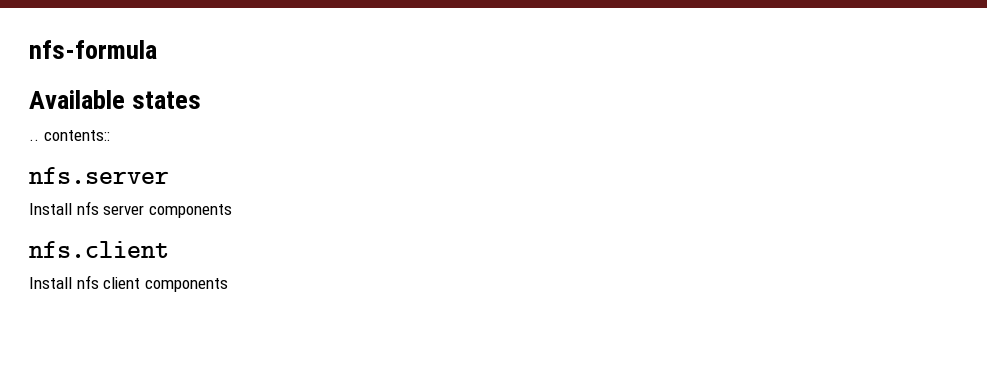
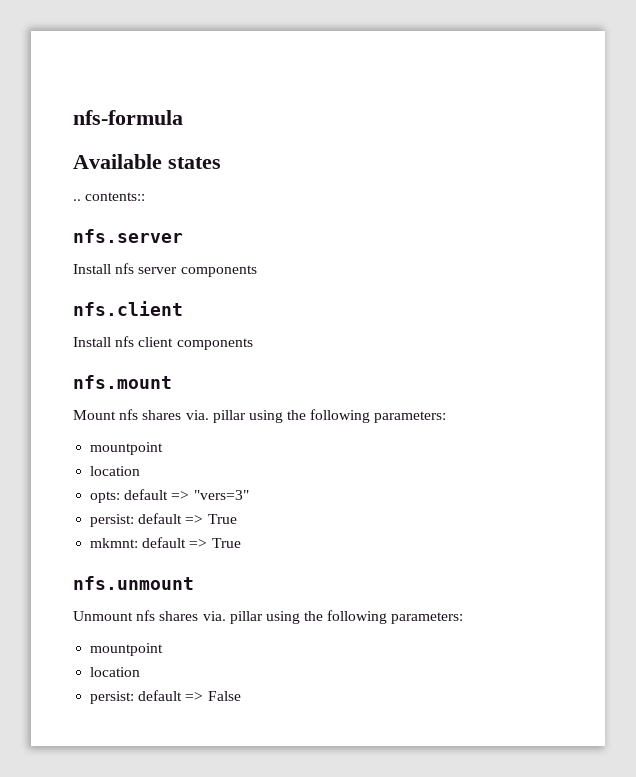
+ nfs.mount
+ Mount nfs shares via. pillar using the following parameters:
+ mountpoint
+ location
+ opts: default => "vers=3"
+ persist: default => True
+ mkmnt: default => True
+ nfs.unmount
+ Unmount nfs shares via. pillar using the following parameters:
+ mountpoint
+ location
+ persist: default => False

